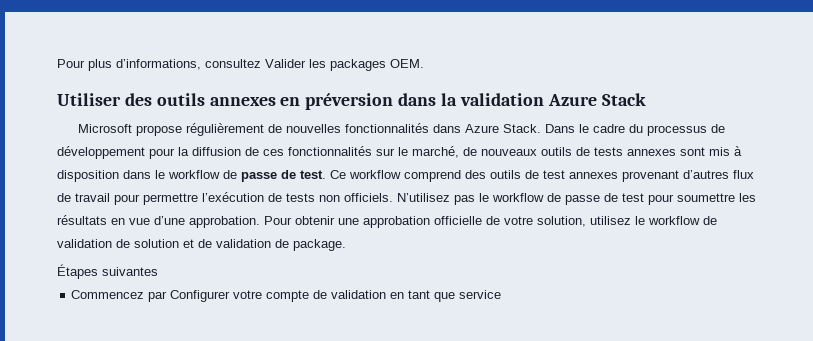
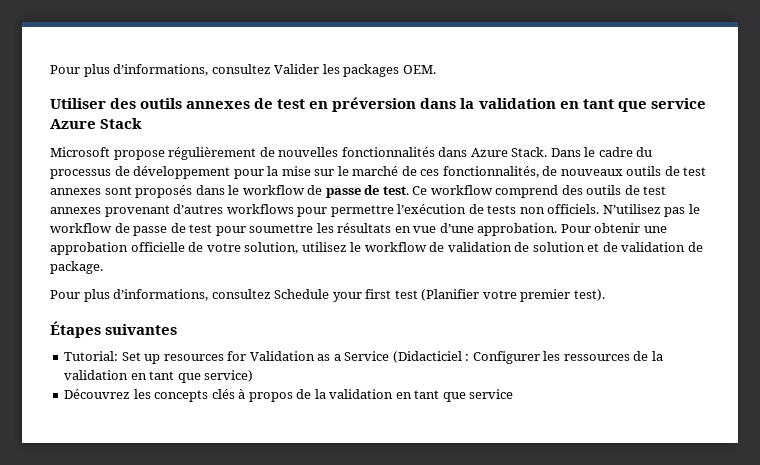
- Utiliser des outils annexes en préversion dans la validation Azure Stack
+ Utiliser des outils annexes de test en préversion dans la validation en tant que service Azure Stack
- Dans le cadre du processus de développement pour la diffusion de ces fonctionnalités sur le marché, de nouveaux outils de tests annexes sont mis à disposition dans le workflow de passe de test.
+ Dans le cadre du processus de développement pour la mise sur le marché de ces fonctionnalités, de nouveaux outils de test annexes sont proposés dans le workflow de passe de test.
- Ce workflow comprend des outils de test annexes provenant d’autres flux de travail pour permettre l’exécution de tests non officiels.
+ Ce workflow comprend des outils de test annexes provenant d’autres workflows pour permettre l’exécution de tests non officiels.
+ Pour plus d’informations, consultez Schedule your first test (Planifier votre premier test).
  Étapes suivantes
- Commencez par Configurer votre compte de validation en tant que service
+ Tutorial: Set up resources for Validation as a Service (Didacticiel : Configurer les ressources de la validation en tant que service)
+ Découvrez les concepts clés à propos de la validation en tant que service

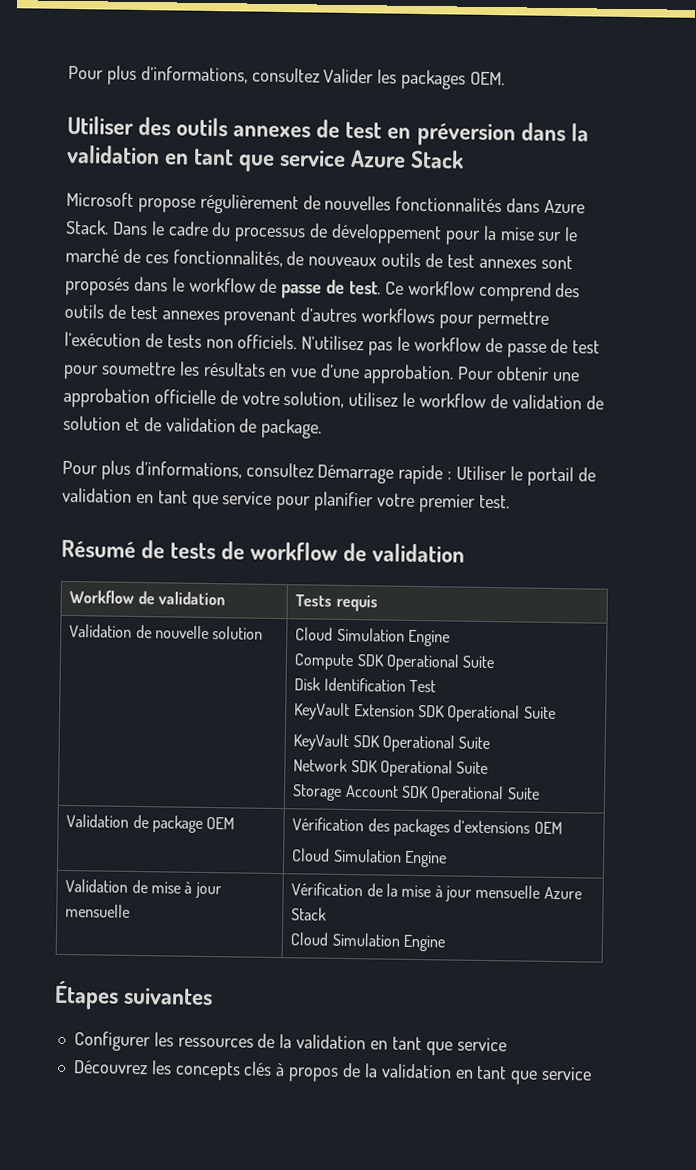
- Pour plus d’informations, consultez Schedule your first test (Planifier votre premier test).
+ Pour plus d’informations, consultez Démarrage rapide : Utiliser le portail de validation en tant que service pour planifier votre premier test.
+ Résumé de tests de workflow de validation
+ Workflow de validation | Tests requis
+ Validation de nouvelle solution | Cloud Simulation Engine
+ Compute SDK Operational Suite
+ Disk Identification Test
+ KeyVault Extension SDK Operational Suite
+ KeyVault SDK Operational Suite
+ Network SDK Operational Suite
+ Storage Account SDK Operational Suite
+ Validation de package OEM | Vérification des packages d’extensions OEM
+ Cloud Simulation Engine
+ Validation de mise à jour mensuelle | Vérification de la mise à jour mensuelle Azure Stack
+ Cloud Simulation Engine
  Étapes suivantes
- Tutorial: Set up resources for Validation as a Service (Didacticiel : Configurer les ressources de la validation en tant que service)
+ Configurer les ressources de la validation en tant que service

